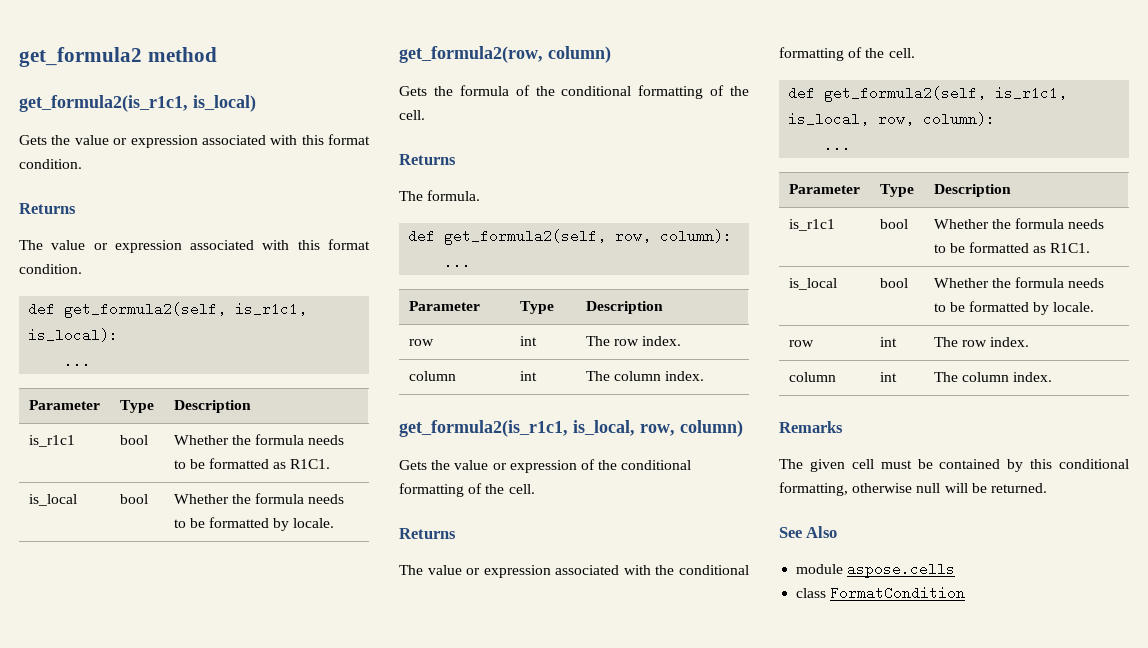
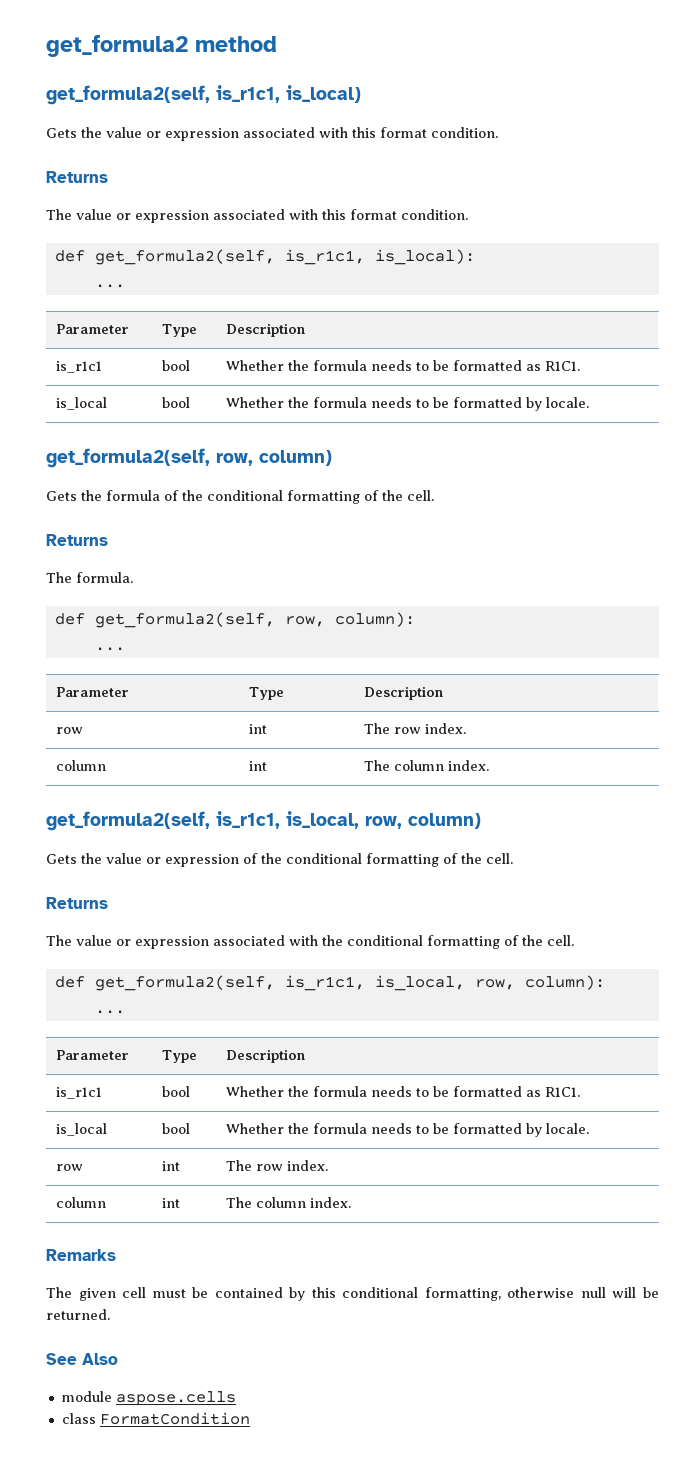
- get_formula2(is_r1c1, is_local)
+ get_formula2(self, is_r1c1, is_local)
- get_formula2(row, column)
+ get_formula2(self, row, column)
- get_formula2(is_r1c1, is_local, row, column)
+ get_formula2(self, is_r1c1, is_local, row, column)

